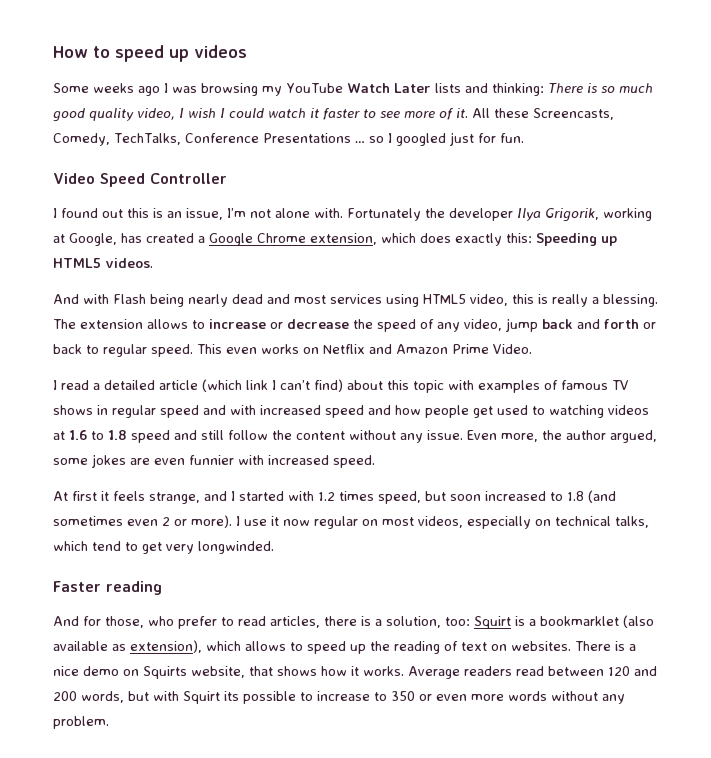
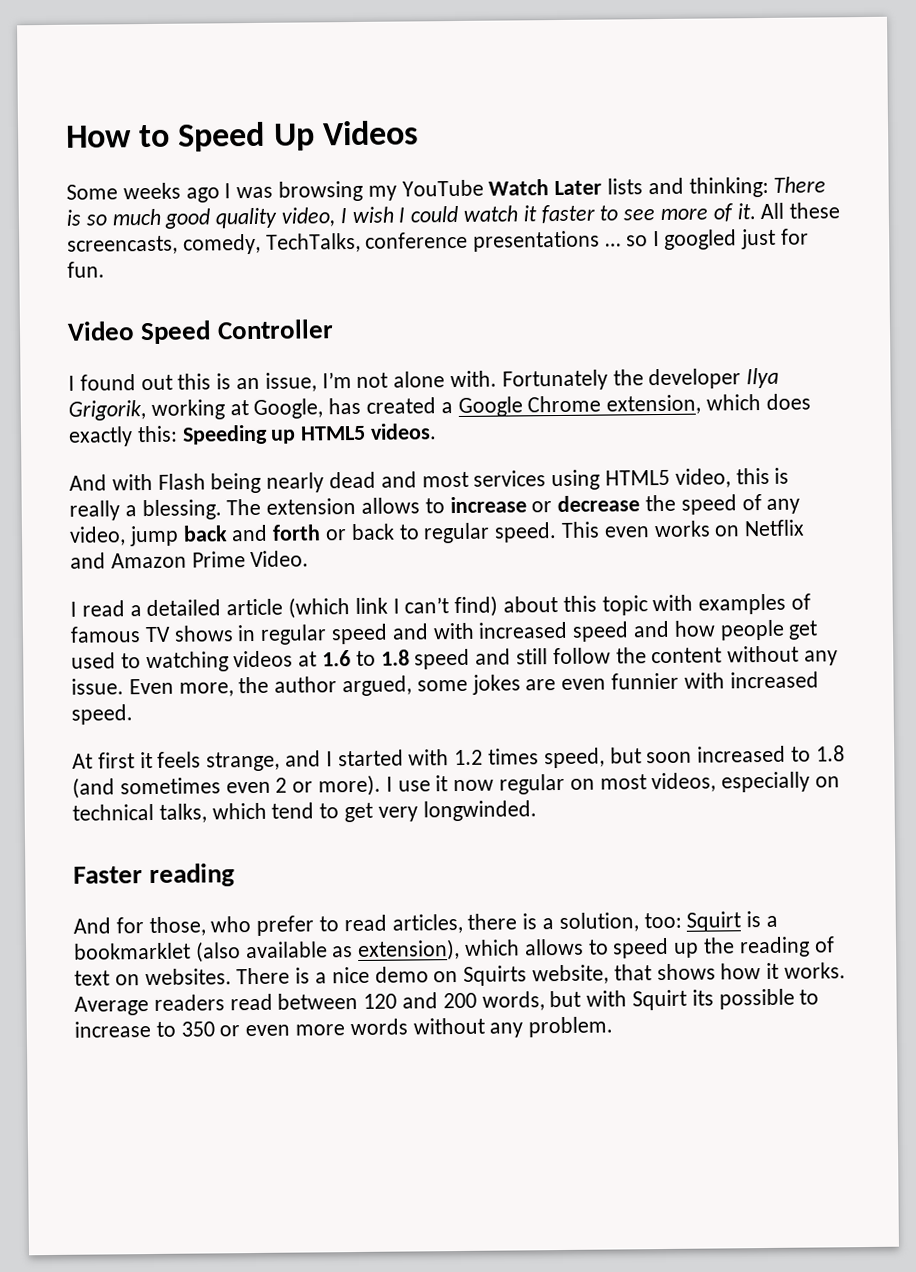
- How to speed up videos
+ How to Speed Up Videos
- All these Screencasts, Comedy, TechTalks, Conference Presentations … so I googled just for fun.
+ All these screencasts, comedy, TechTalks, conference presentations … so I googled just for fun.

